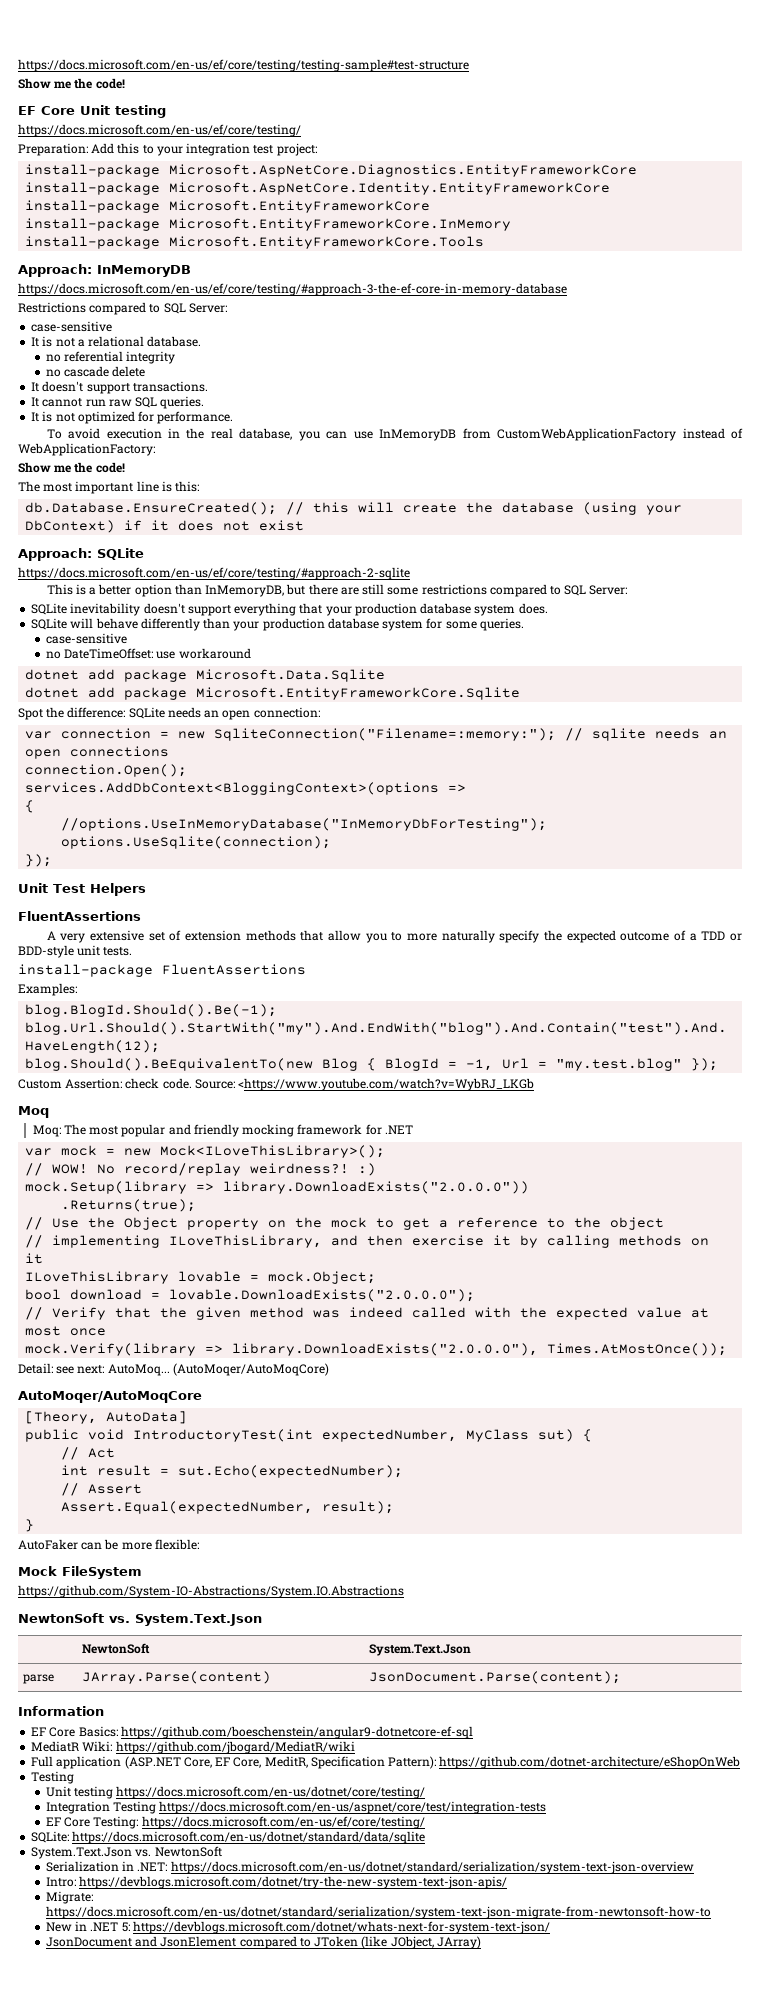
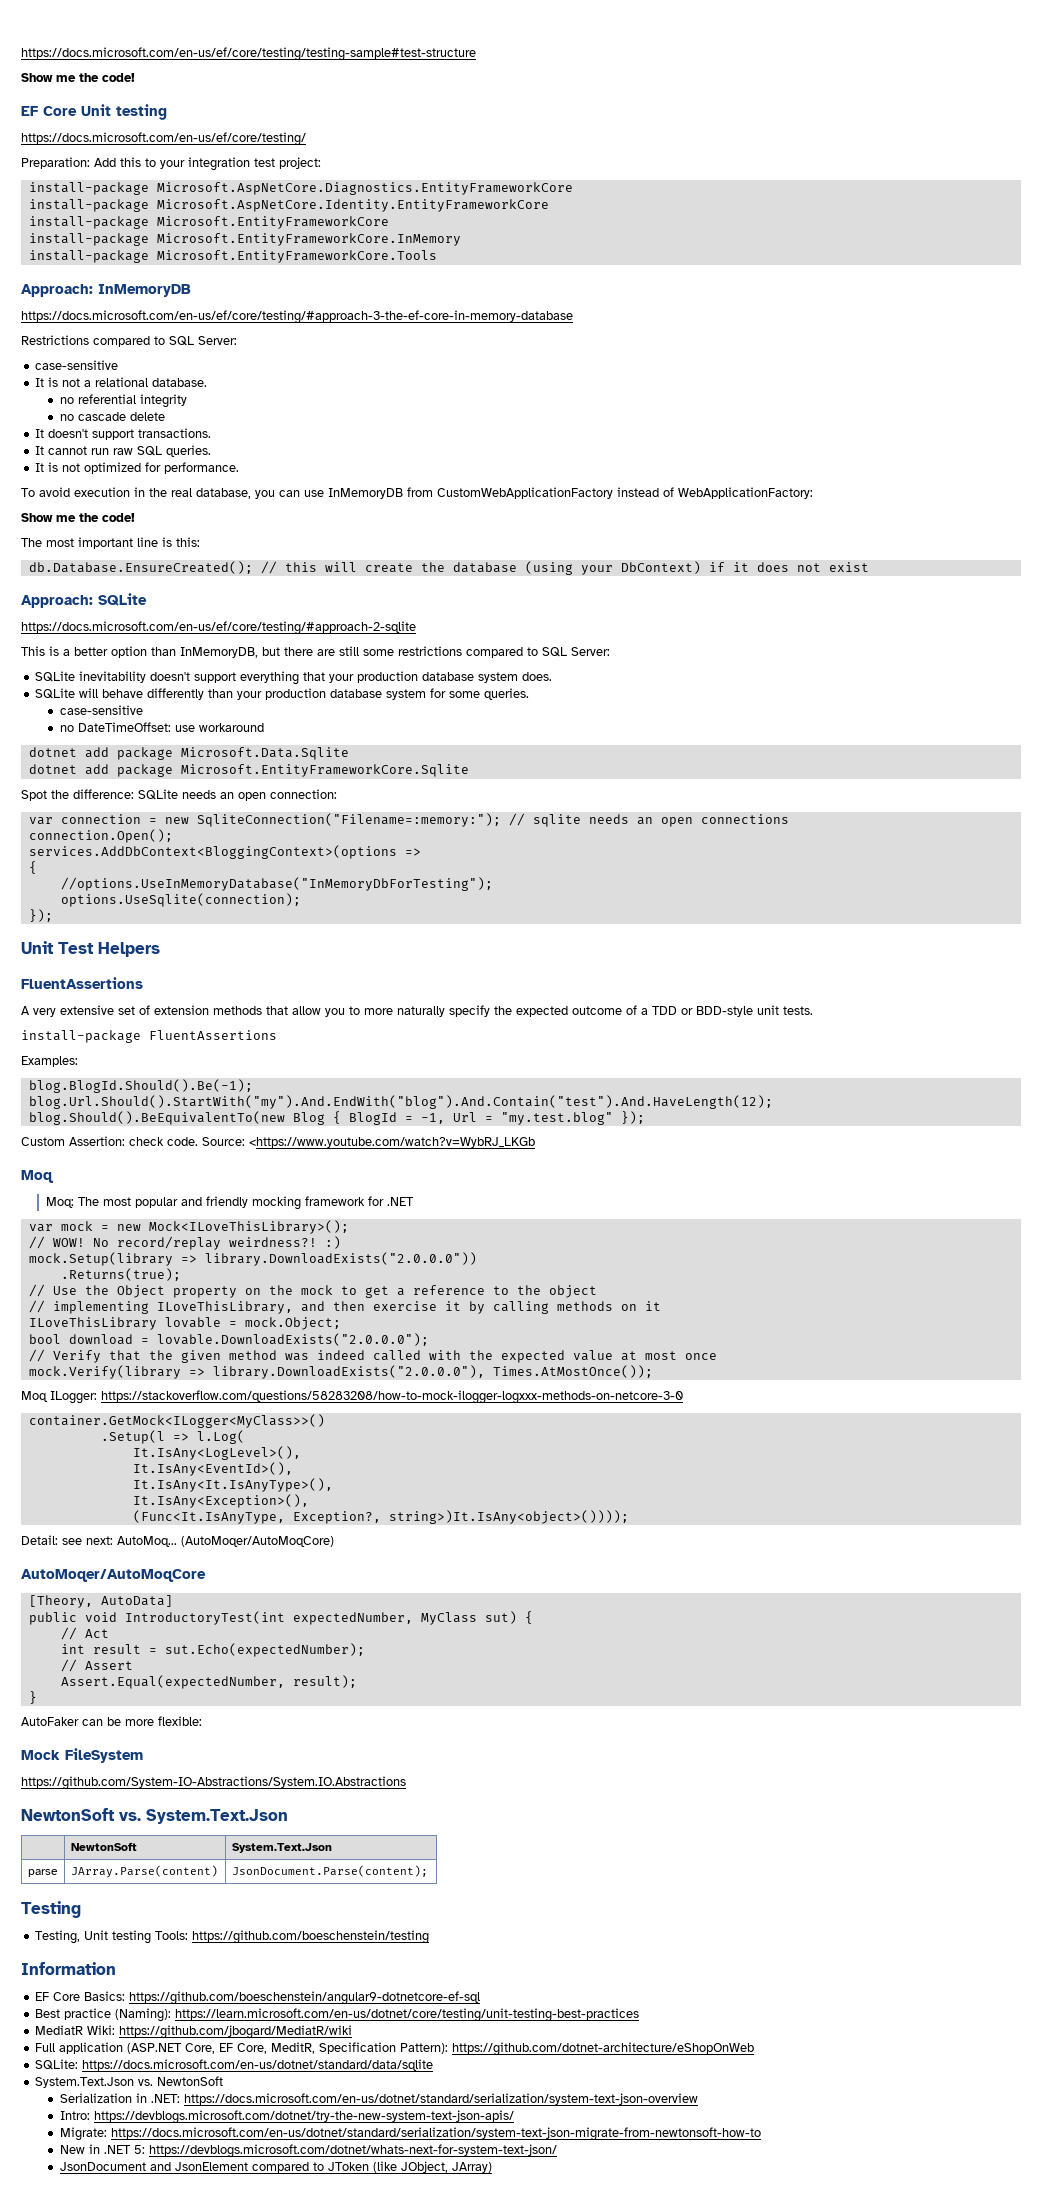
+ Moq ILogger: https://stackoverflow.com/questions/58283208/how-to-mock-ilogger-logxxx-methods-on-netcore-3-0
+ container.GetMock<ILogger<MyClass>>()
+ .Setup(l => l.Log(
+ It.IsAny<LogLevel>(),
+ It.IsAny<EventId>(),
+ It.IsAny<It.IsAnyType>(),
+ It.IsAny<Exception>(),
+ (Func<It.IsAnyType, Exception?, string>)It.IsAny<object>())));
+ Testing
+ Testing, Unit testing Tools: https://github.com/boeschenstein/testing
+ Best practice (Naming): https://learn.microsoft.com/en-us/dotnet/core/testing/unit-testing-best-practices
  Full application (ASP.NET Core, EF Core, MeditR, Specification Pattern): https://github.com/dotnet-architecture/eShopOnWeb
- Testing
- Unit testing https://docs.microsoft.com/en-us/dotnet/core/testing/
- Integration Testing https://docs.microsoft.com/en-us/aspnet/core/test/integration-tests
- EF Core Testing: https://docs.microsoft.com/en-us/ef/core/testing/

